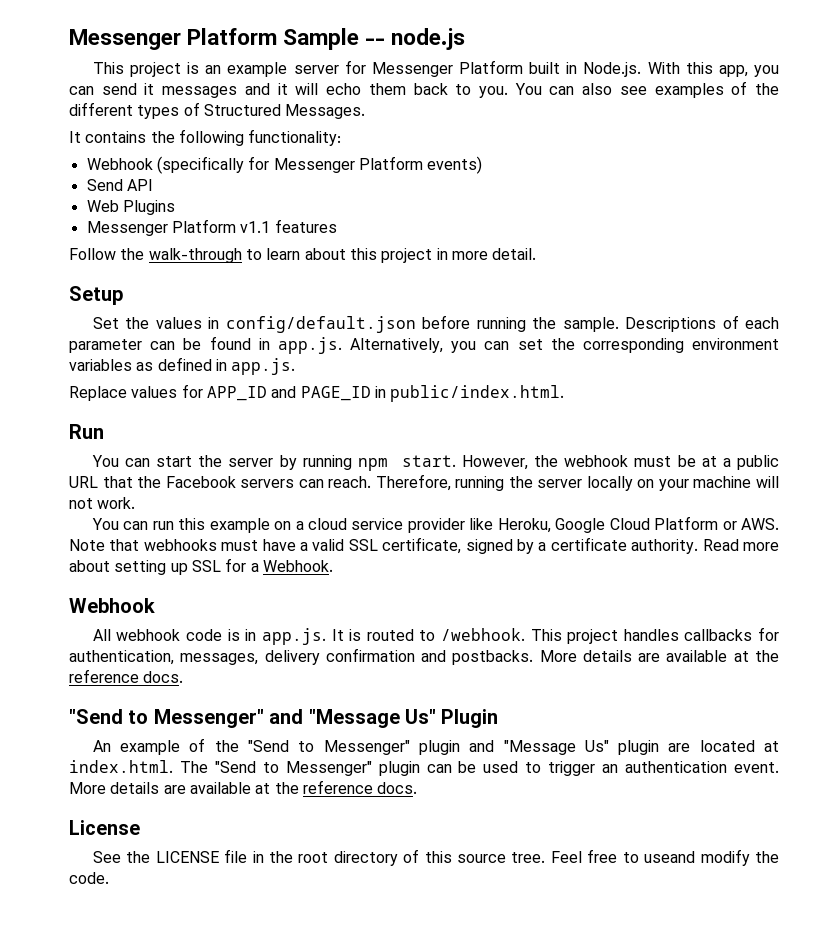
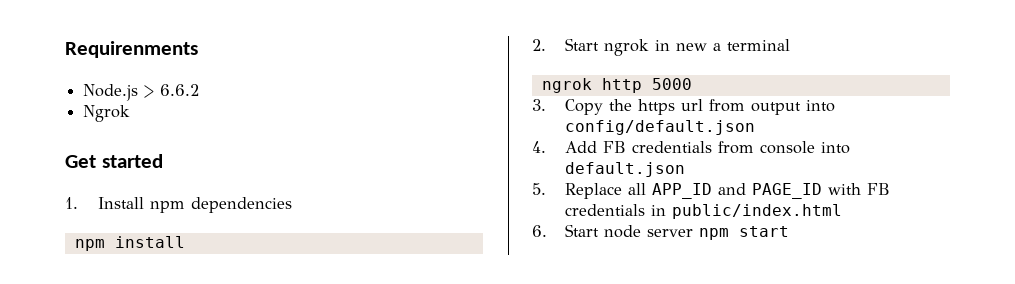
- Messenger Platform Sample -- node.js
- This project is an example server for Messenger Platform built in Node.js. With this app, you can send it messages and it will echo them back to you. You can also see examples of the different types of Structured Messages.
- It contains the following functionality:
- Webhook (specifically for Messenger Platform events)
- Send API
- Web Plugins
- Messenger Platform v1.1 features
- Follow the walk-through to learn about this project in more detail.
- Setup
- Set the values in config/default.json before running the sample. Descriptions of each parameter can be found in app.js. Alternatively, you can set the corresponding environment variables as defined in app.js.
- Replace values for APP_ID and PAGE_ID in public/index.html.
- Run
- You can start the server by running npm start. However, the webhook must be at a public URL that the Facebook servers can reach. Therefore, running the server locally on your machine will not work.
- You can run this example on a cloud service provider like Heroku, Google Cloud Platform or AWS. Note that webhooks must have a valid SSL certificate, signed by a certificate authority. Read more about setting up SSL for a Webhook.
- Webhook
- All webhook code is in app.js. It is routed to /webhook. This project handles callbacks for authentication, messages, delivery confirmation and postbacks. More details are available at the reference docs.
- "Send to Messenger" and "Message Us" Plugin
- An example of the "Send to Messenger" plugin and "Message Us" plugin are located at index.html. The "Send to Messenger" plugin can be used to trigger an authentication event. More details are available at the reference docs.
- License
- See the LICENSE file in the root directory of this source tree. Feel free to useand modify the code.
+ Requirenments
+ Node.js > 6.6.2
+ Ngrok
+ Get started
+ 1. Install npm dependencies
+ npm install
+ 2. Start ngrok in new a terminal
+ ngrok http 5000
+ 3. Copy the https url from output into config/default.json
+ 4. Add FB credentials from console into default.json
+ 5. Replace all APP_ID and PAGE_ID with FB credentials in public/index.html
+ 6. Start node server npm start

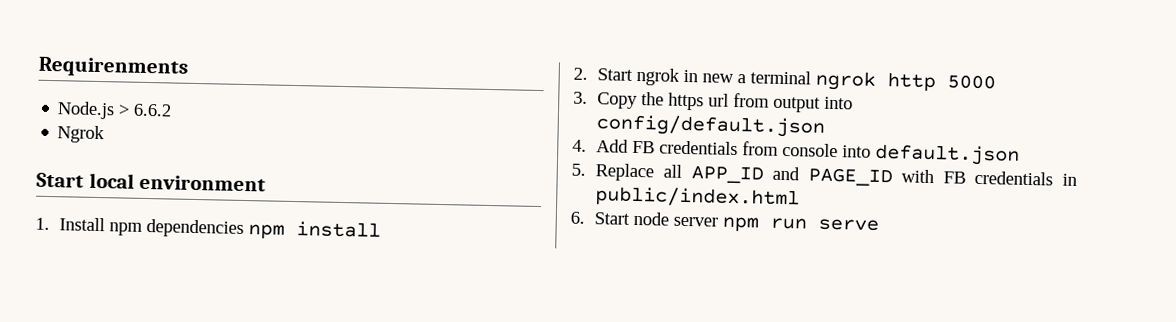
- Get started
+ Start local environment
- 1. Install npm dependencies
- npm install
+ 1. Install npm dependencies npm install
- 2. Start ngrok in new a terminal
- ngrok http 5000
+ 2. Start ngrok in new a terminal ngrok http 5000
- 6. Start node server npm start
+ 6. Start node server npm run serve

